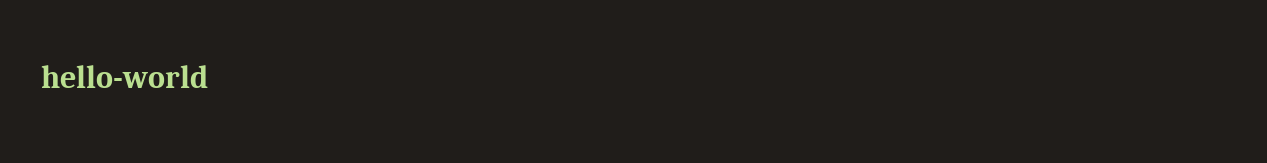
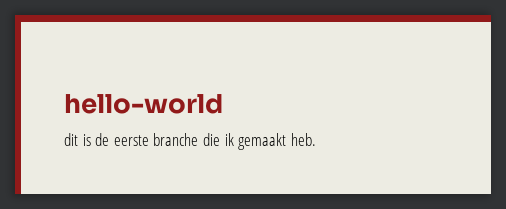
+ dit is de eerste branche die ik gemaakt heb.

